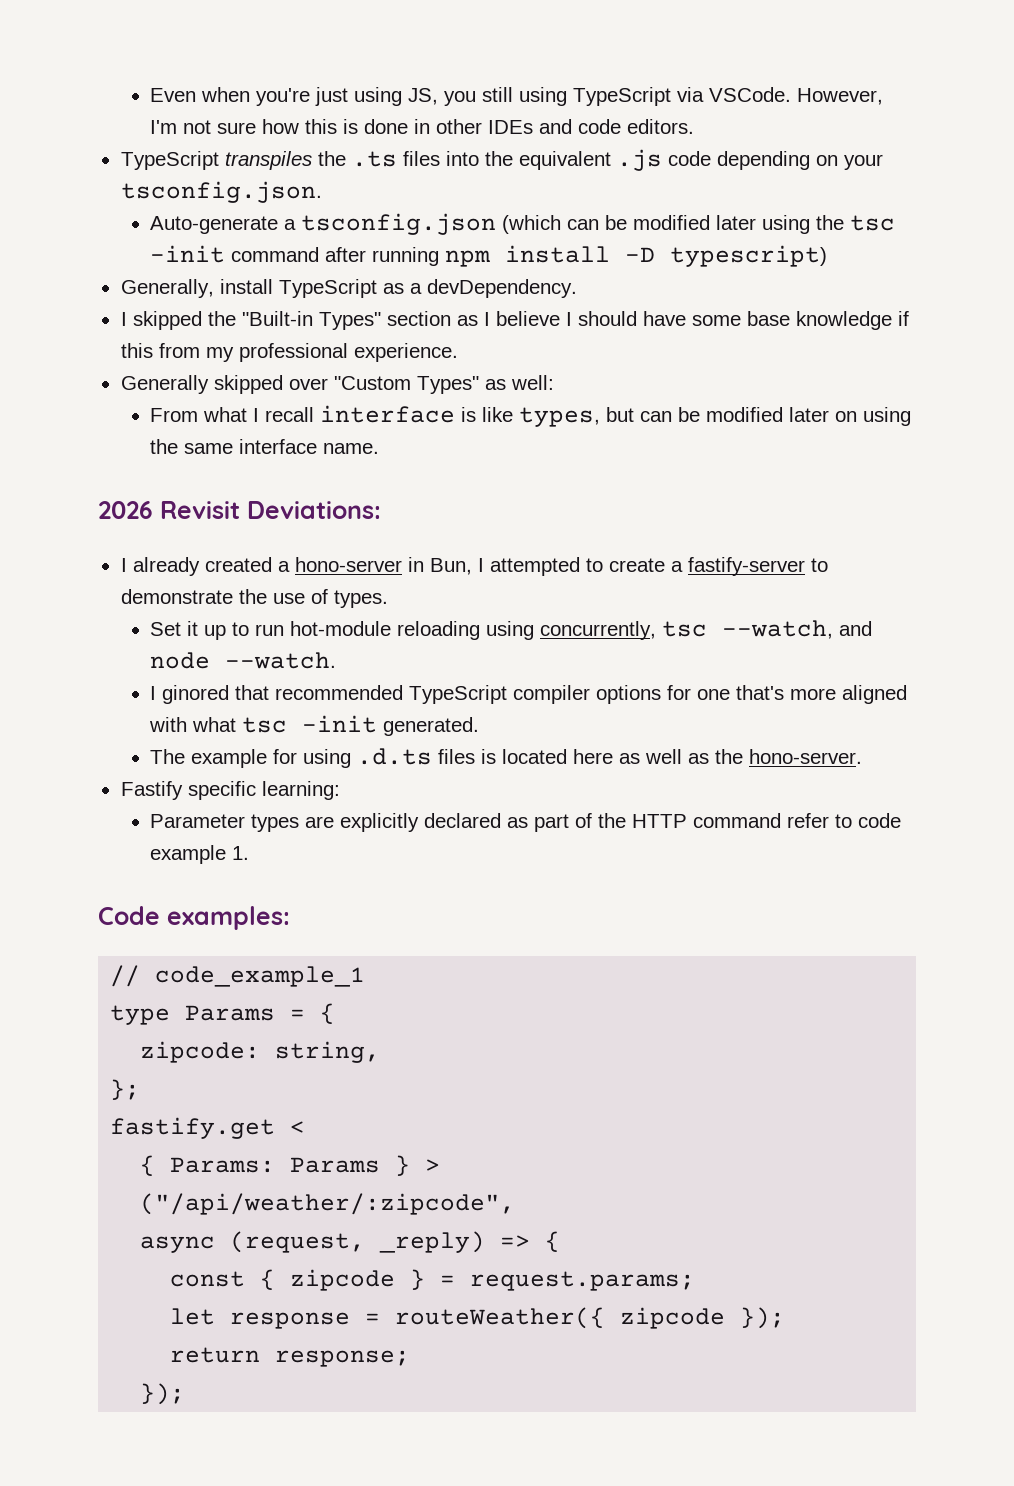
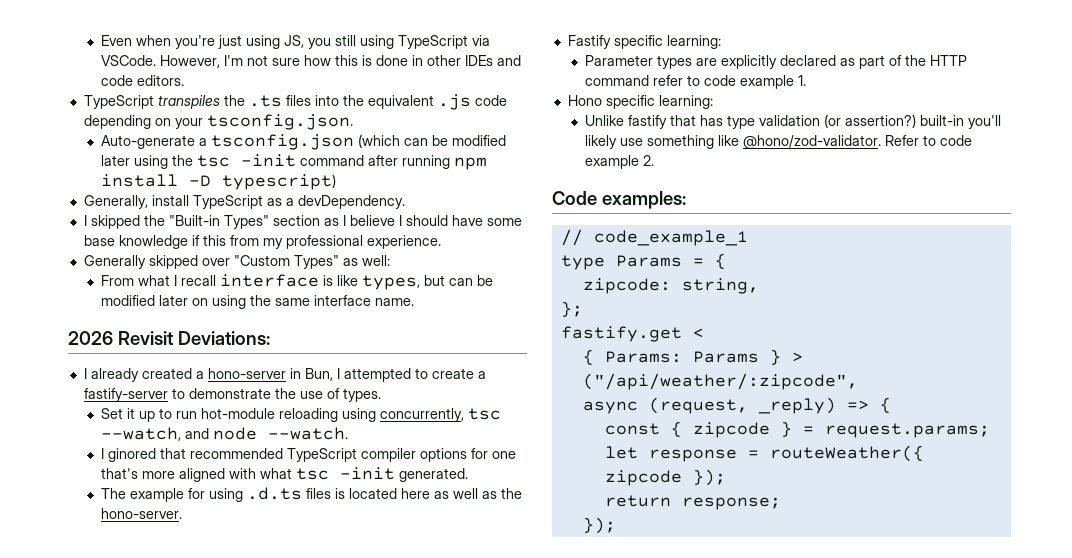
+ Hono specific learning:
+ Unlike fastify that has type validation (or assertion?) built-in you'll likely use something like @hono/zod-validator. Refer to code example 2.

